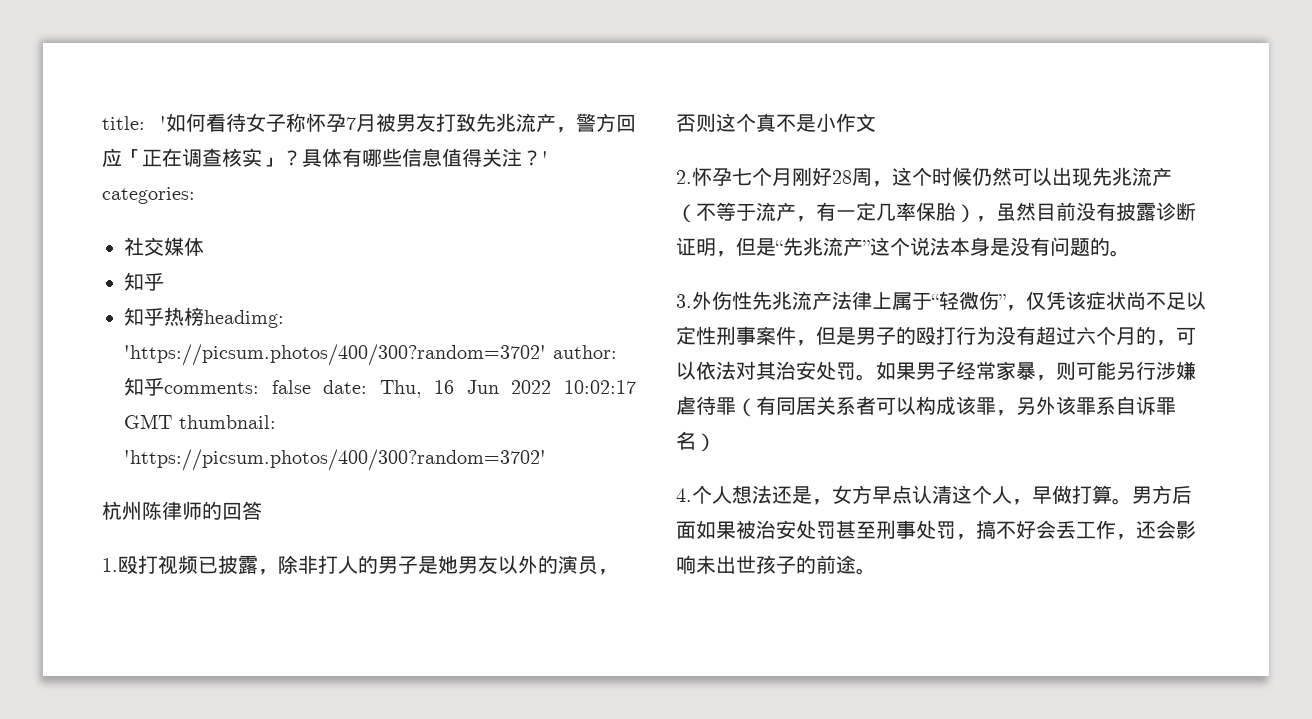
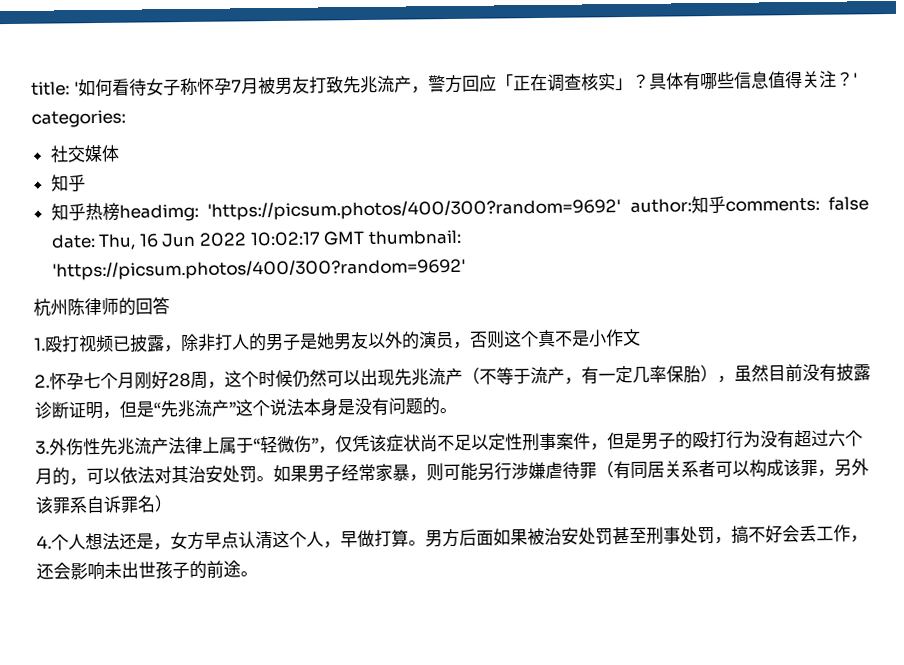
- 知乎热榜headimg: 'https://picsum.photos/400/300?random=3702' author:知乎comments: false date: Thu, 16 Jun 2022 10:02:17 GMT thumbnail: 'https://picsum.photos/400/300?random=3702'
+ 知乎热榜headimg: 'https://picsum.photos/400/300?random=9692' author:知乎comments: false date: Thu, 16 Jun 2022 10:02:17 GMT thumbnail: 'https://picsum.photos/400/300?random=9692'

